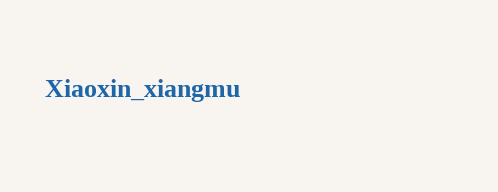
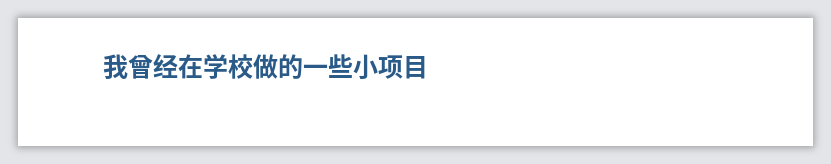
- Xiaoxin_xiangmu
+ 我曾经在学校做的一些小项目

